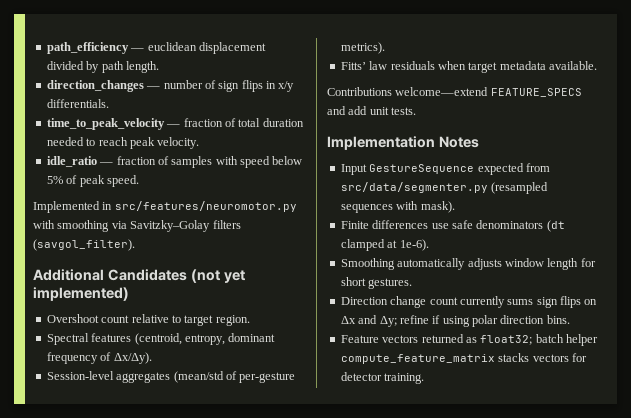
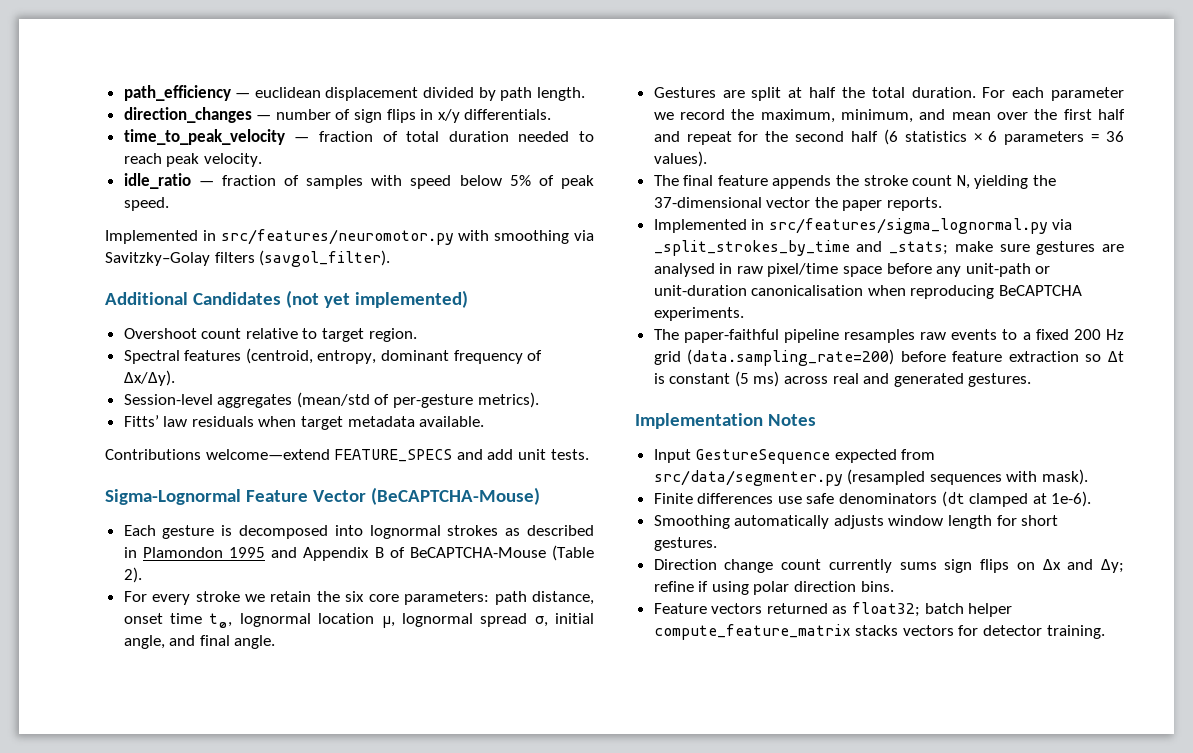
+ Sigma-Lognormal Feature Vector (BeCAPTCHA-Mouse)
+ Each gesture is decomposed into lognormal strokes as described in Plamondon 1995 and Appendix B of BeCAPTCHA-Mouse (Table 2).
+ For every stroke we retain the six core parameters: path distance, onset time t₀, lognormal location μ, lognormal spread σ, initial angle, and final angle.
+ Gestures are split at half the total duration. For each parameter we record the maximum, minimum, and mean over the first half and repeat for the second half (6 statistics × 6 parameters = 36 values).
+ The final feature appends the stroke count N, yielding the 37-dimensional vector the paper reports.
+ Implemented in src/features/sigma_lognormal.py via _split_strokes_by_time and _stats; make sure gestures are analysed in raw pixel/time space before any unit-path or unit-duration canonicalisation when reproducing BeCAPTCHA experiments.
+ The paper-faithful pipeline resamples raw events to a fixed 200 Hz grid (data.sampling_rate=200) before feature extraction so Δt is constant (5 ms) across real and generated gestures.

